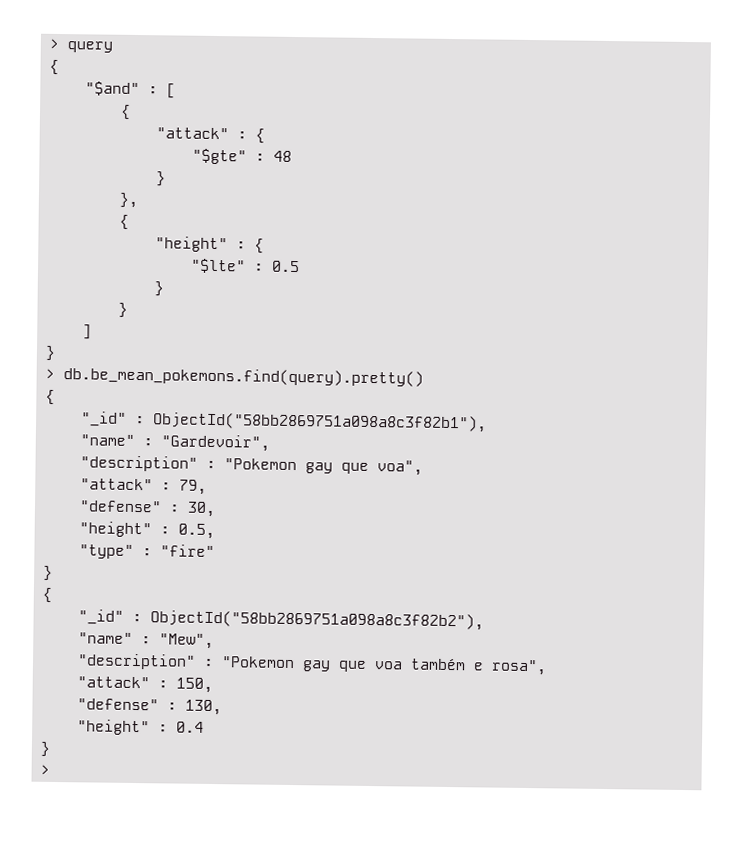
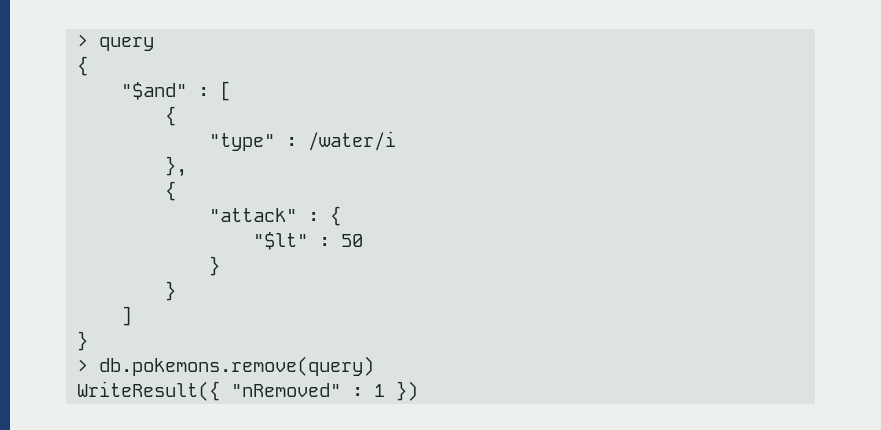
- "attack" : {
- "$gte" : 48
- }
+ "type" : /water/i
- "height" : {
- "$lte" : 0.5
+ "attack" : {
+ "$lt" : 50
- > db.be_mean_pokemons.find(query).pretty()
- {
- "_id" : ObjectId("58bb2869751a098a8c3f82b1"),
- "name" : "Gardevoir",
- "description" : "Pokemon gay que voa",
- "attack" : 79,
- "defense" : 30,
- "height" : 0.5,
- "type" : "fire"
- }
- {
- "_id" : ObjectId("58bb2869751a098a8c3f82b2"),
- "name" : "Mew",
- "description" : "Pokemon gay que voa também e rosa",
- "attack" : 150,
- "defense" : 130,
- "height" : 0.4
- }
- >
+ > db.pokemons.remove(query)
+ WriteResult({ "nRemoved" : 1 })

